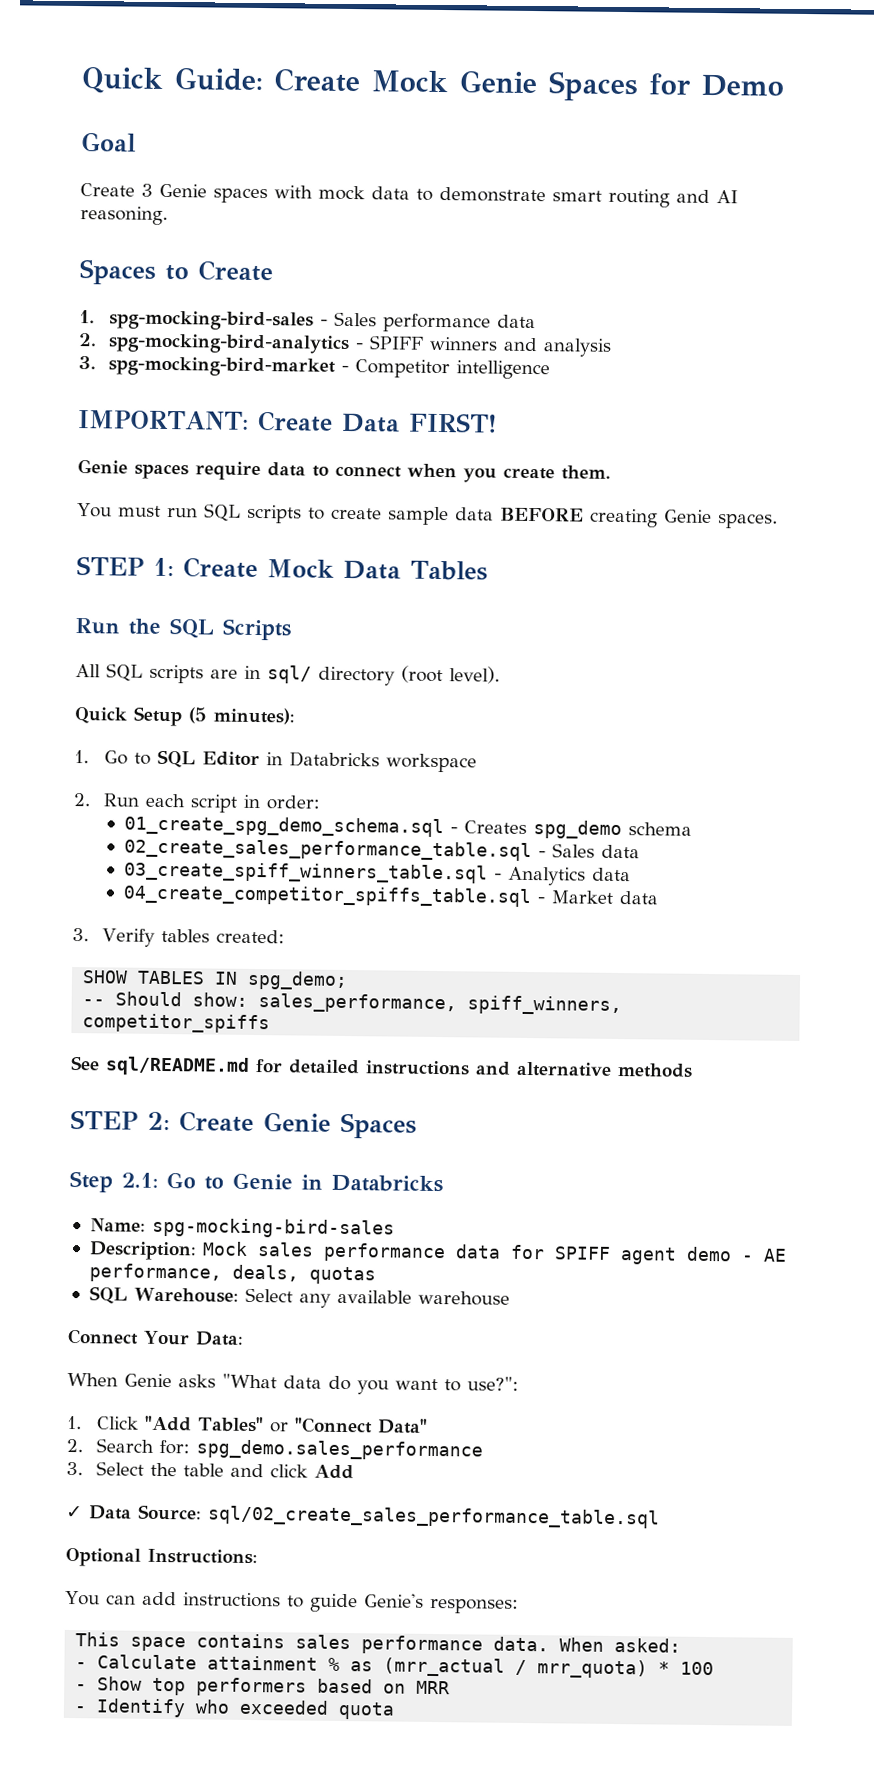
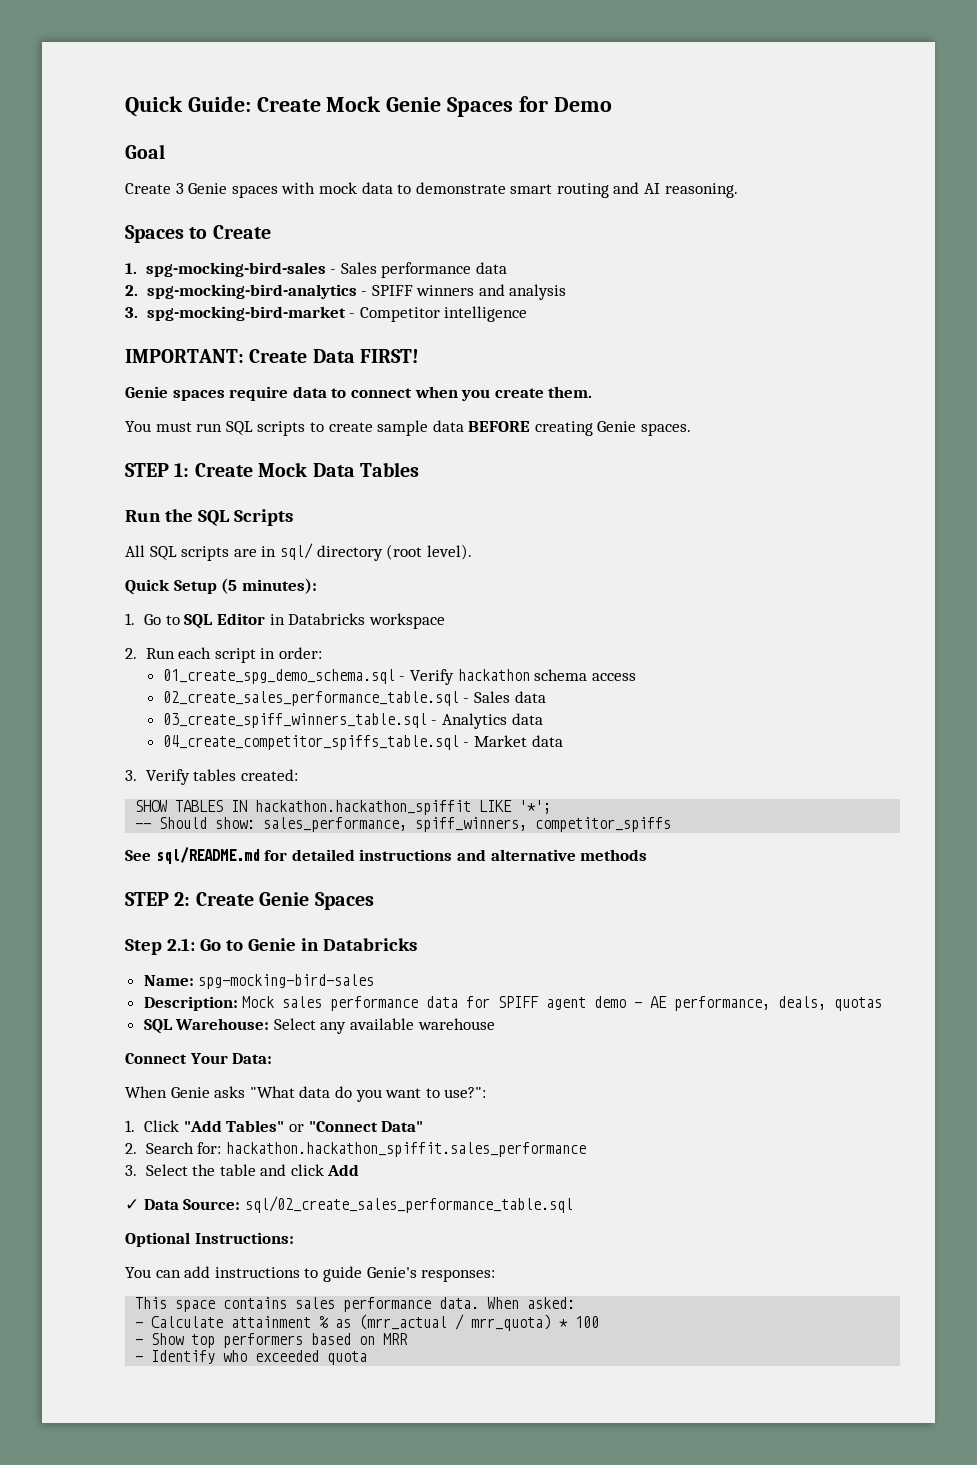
- 01_create_spg_demo_schema.sql - Creates spg_demo schema
+ 01_create_spg_demo_schema.sql - Verify hackathon schema access
- SHOW TABLES IN spg_demo;
+ SHOW TABLES IN hackathon.hackathon_spiffit LIKE '*';
- 2. Search for: spg_demo.sales_performance
+ 2. Search for: hackathon.hackathon_spiffit.sales_performance

